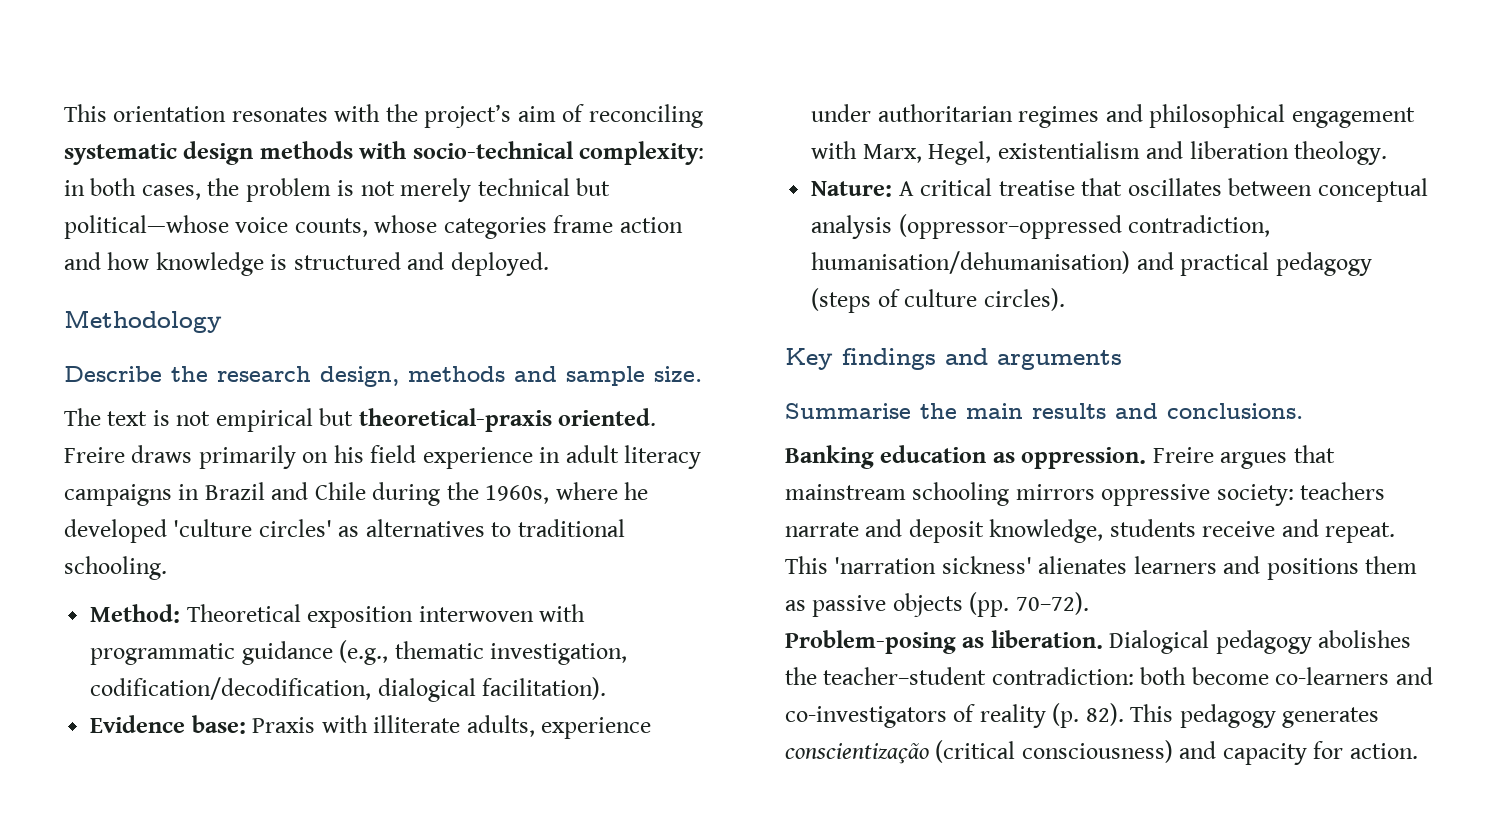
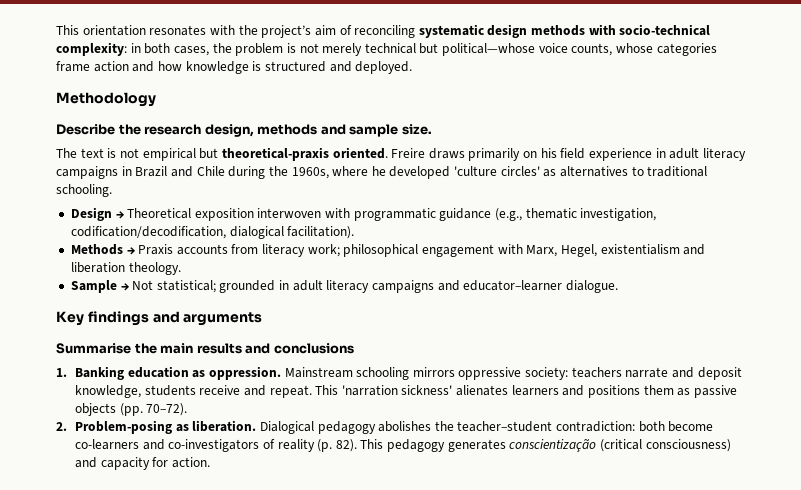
- Method: Theoretical exposition interwoven with programmatic guidance (e.g., thematic investigation, codification/decodification, dialogical facilitation).
+ Design → Theoretical exposition interwoven with programmatic guidance (e.g., thematic investigation, codification/decodification, dialogical facilitation).
- Evidence base: Praxis with illiterate adults, experience under authoritarian regimes and philosophical engagement with Marx, Hegel, existentialism and liberation theology.
+ Methods → Praxis accounts from literacy work; philosophical engagement with Marx, Hegel, existentialism and liberation theology.
- Nature: A critical treatise that oscillates between conceptual analysis (oppressor–oppressed contradiction, humanisation/dehumanisation) and practical pedagogy (steps of culture circles).
+ Sample → Not statistical; grounded in adult literacy campaigns and educator–learner dialogue.
- Summarise the main results and conclusions.
- Banking education as oppression.
+ Summarise the main results and conclusions
+ 1. Banking education as oppression.
- Freire argues that mainstream schooling mirrors oppressive society: teachers narrate and deposit knowledge, students receive and repeat.
+ Mainstream schooling mirrors oppressive society: teachers narrate and deposit knowledge, students receive and repeat.
- Problem-posing as liberation.
+ 2. Problem-posing as liberation.

